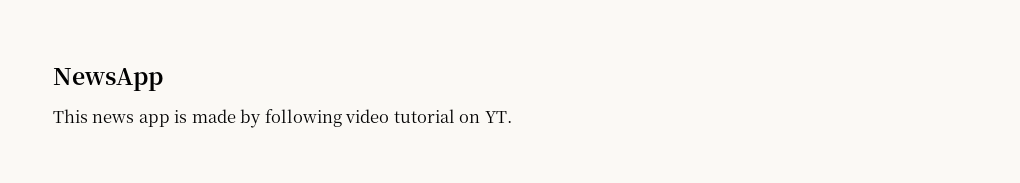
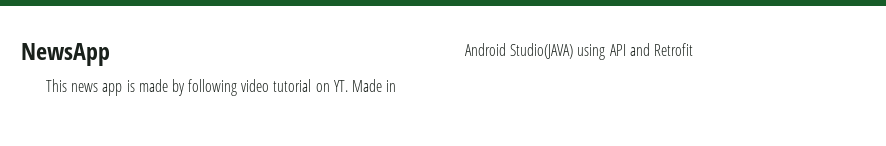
- This news app is made by following video tutorial on YT.
+ This news app is made by following video tutorial on YT. Made in Android Studio(JAVA) using API and Retrofit

